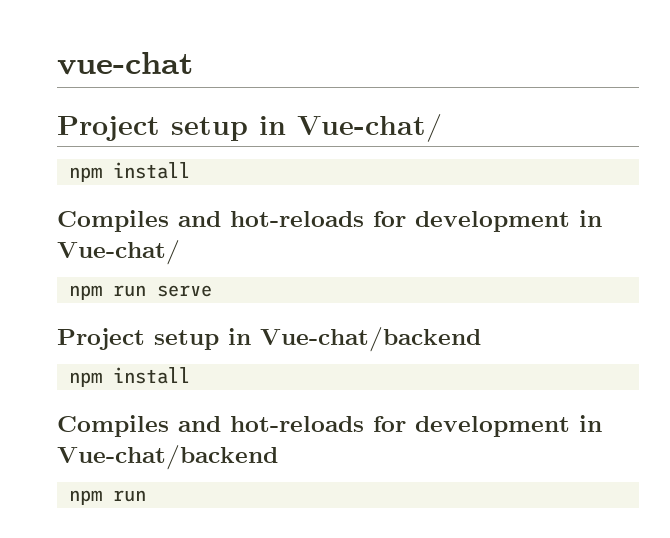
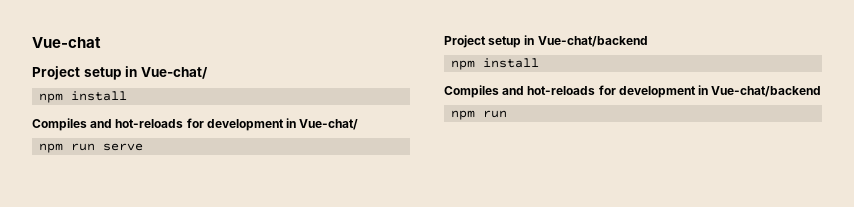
- vue-chat
+ Vue-chat

